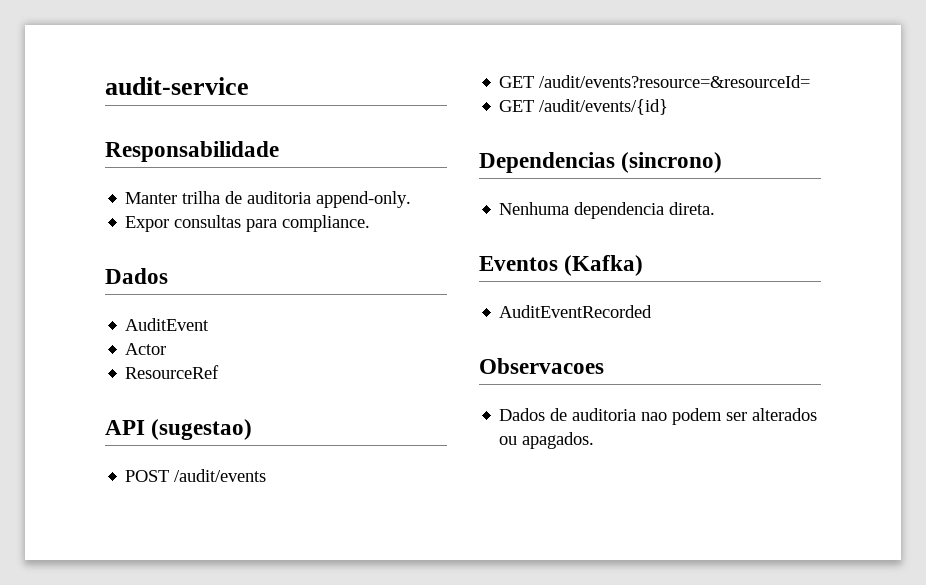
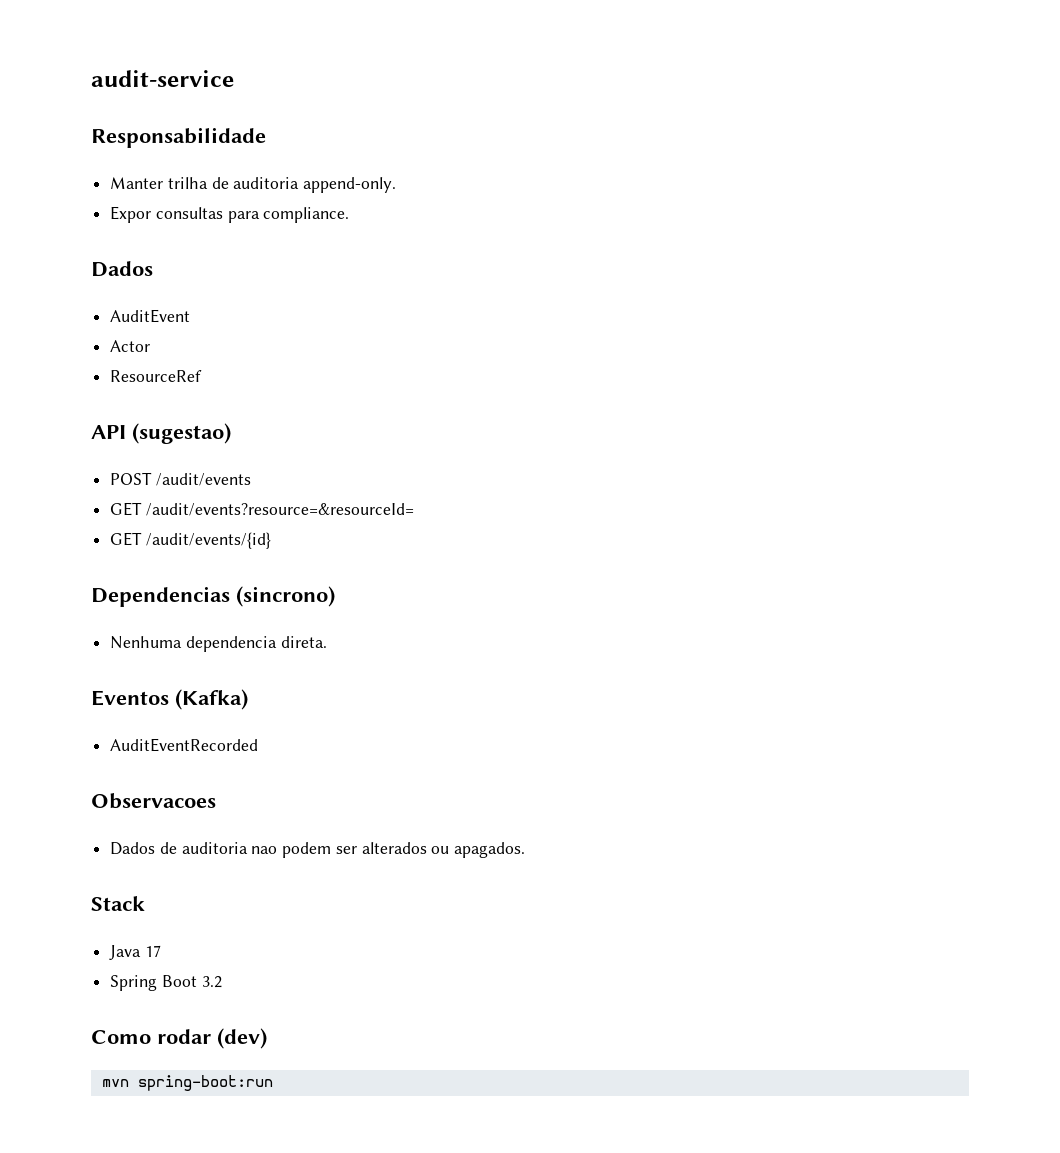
+ Stack
+ Java 17
+ Spring Boot 3.2
+ Como rodar (dev)
+ mvn spring-boot:run

